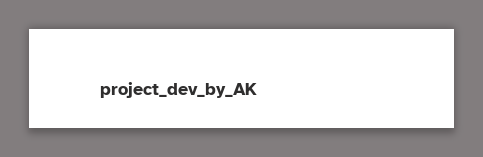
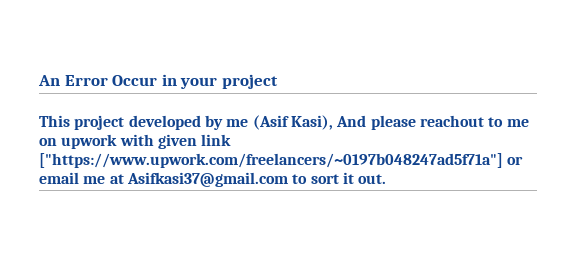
- project_dev_by_AK
+ An Error Occur in your project
+ This project developed by me (Asif Kasi), And please reachout to me on upwork with given link ["https://www.upwork.com/freelancers/~0197b048247ad5f71a"] or email me at Asifkasi37@gmail.com to sort it out.

